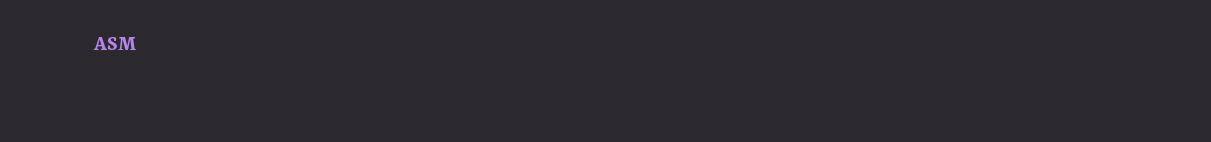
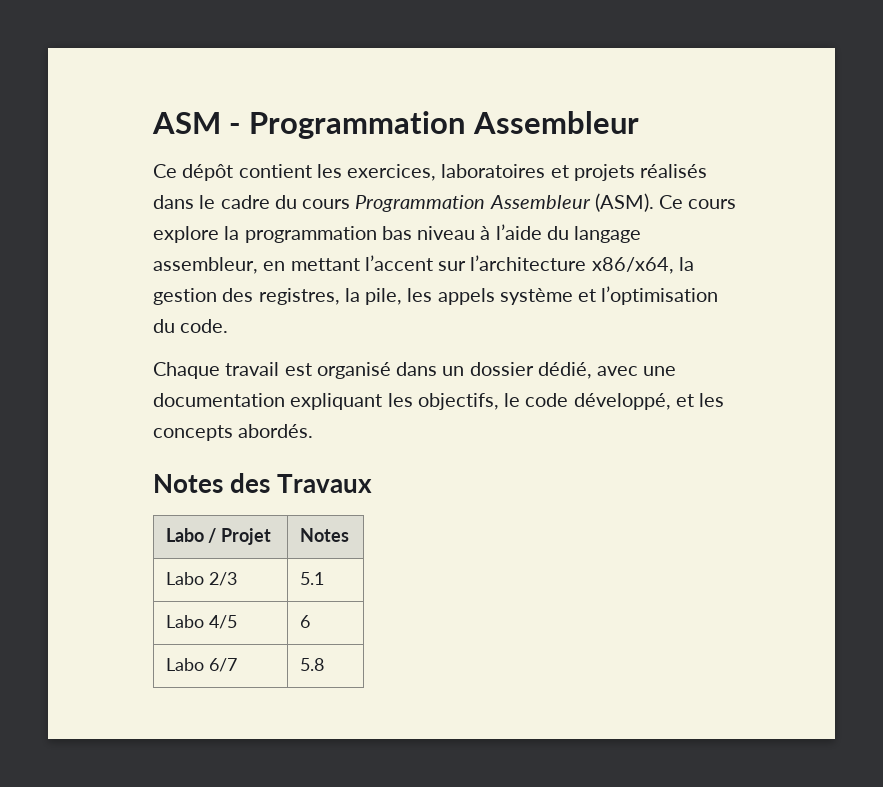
- ASM
+ ASM - Programmation Assembleur
+ Ce dépôt contient les exercices, laboratoires et projets réalisés dans le cadre du cours Programmation Assembleur (ASM). Ce cours explore la programmation bas niveau à l’aide du langage assembleur, en mettant l’accent sur l’architecture x86/x64, la gestion des registres, la pile, les appels système et l’optimisation du code.
+ Chaque travail est organisé dans un dossier dédié, avec une documentation expliquant les objectifs, le code développé, et les concepts abordés.
+ Notes des Travaux
+ Labo / Projet | Notes
+ Labo 2/3 | 5.1
+ Labo 4/5 | 6
+ Labo 6/7 | 5.8

